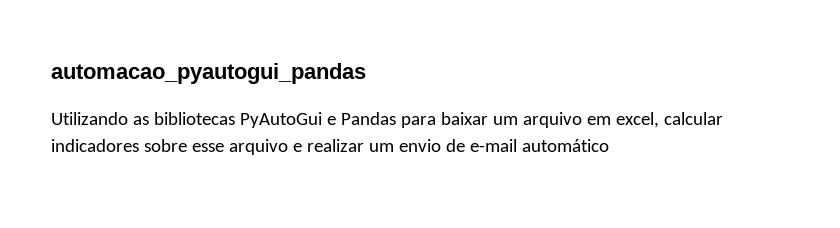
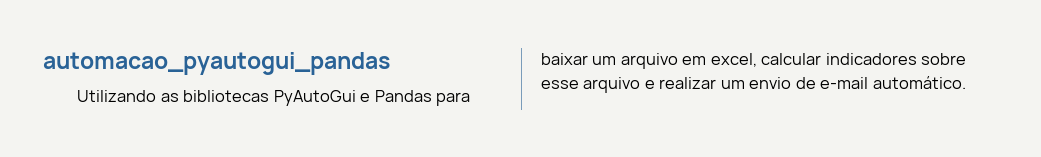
- Utilizando as bibliotecas PyAutoGui e Pandas para baixar um arquivo em excel, calcular indicadores sobre esse arquivo e realizar um envio de e-mail automático
+ Utilizando as bibliotecas PyAutoGui e Pandas para baixar um arquivo em excel, calcular indicadores sobre esse arquivo e realizar um envio de e-mail automático.

